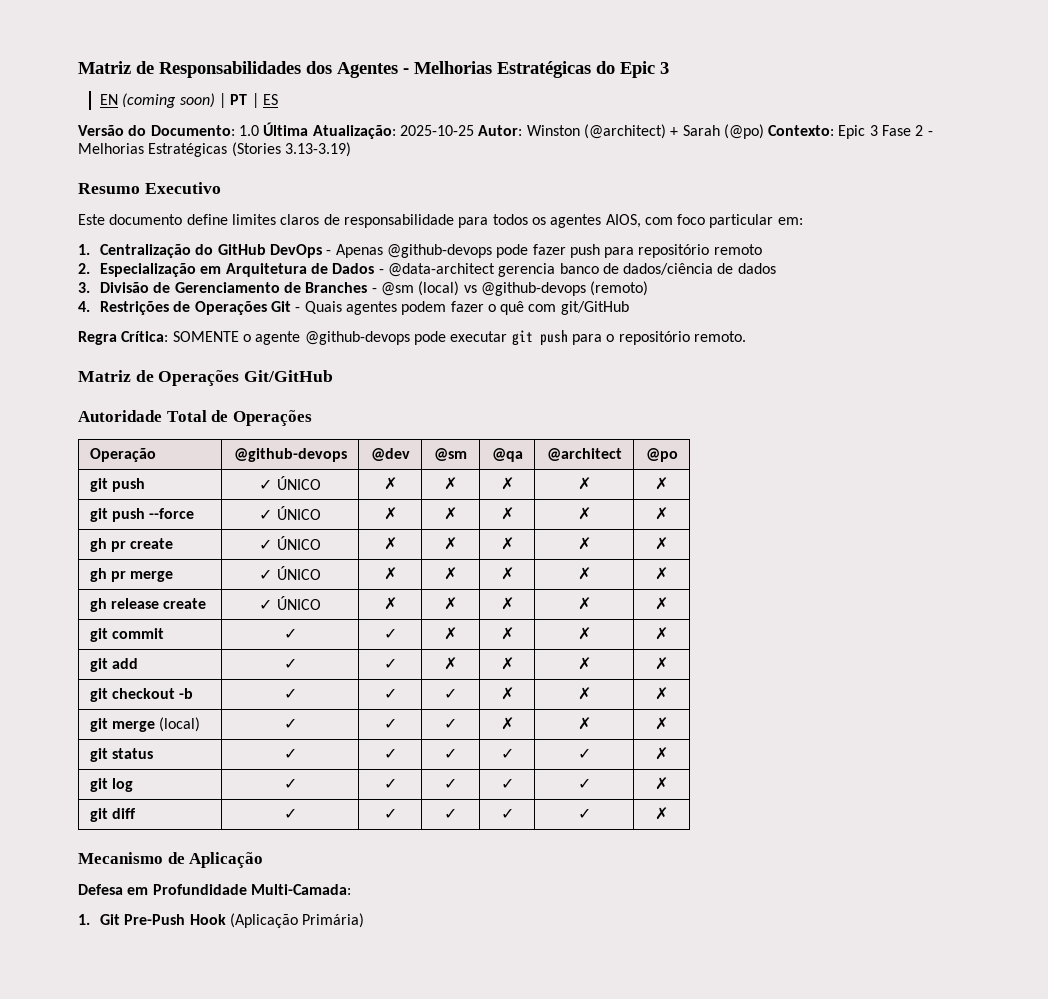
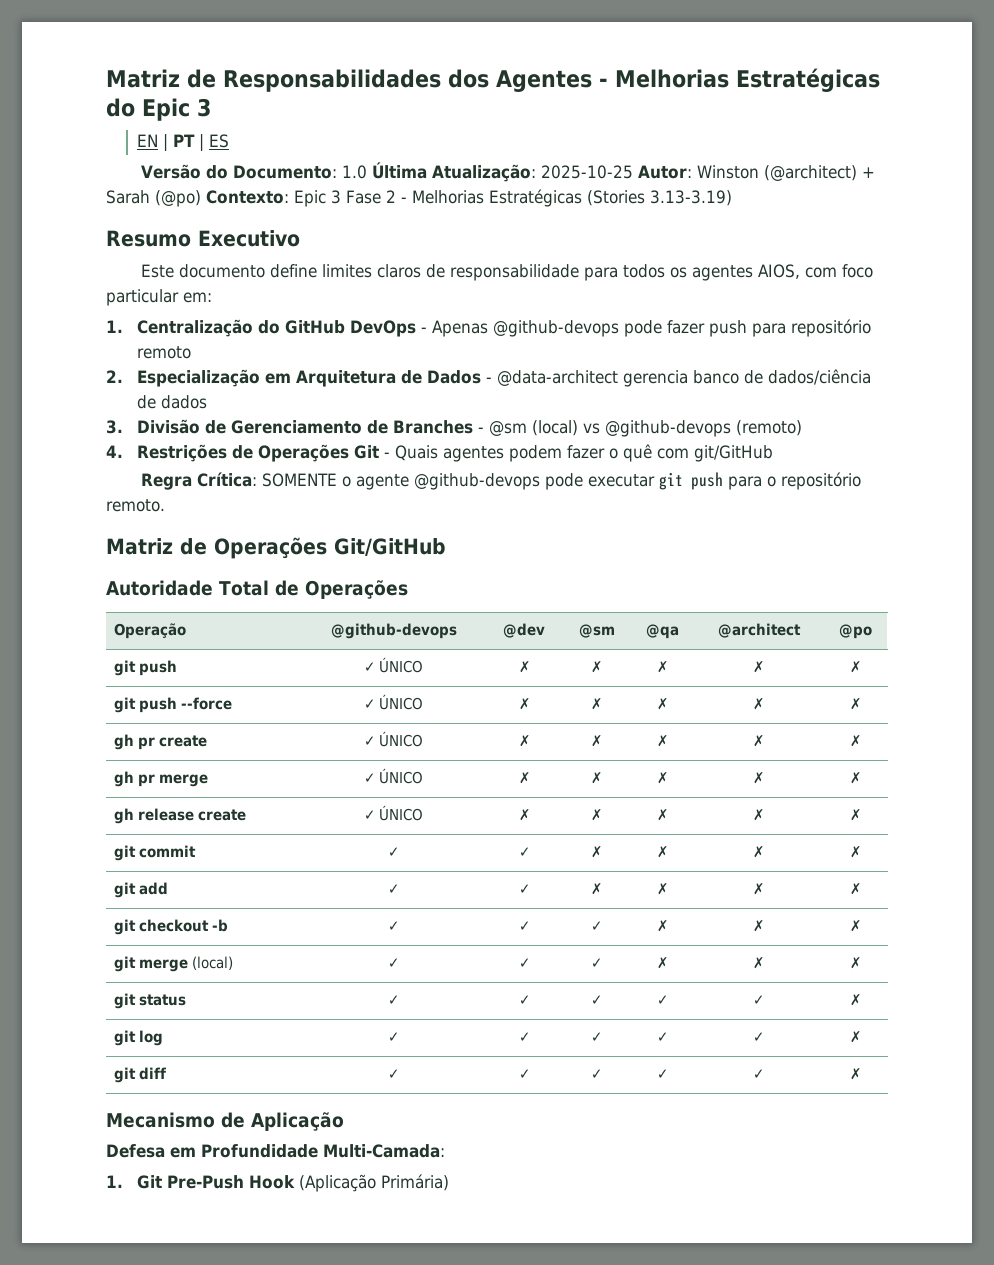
- EN (coming soon) | PT | ES
+ EN | PT | ES

